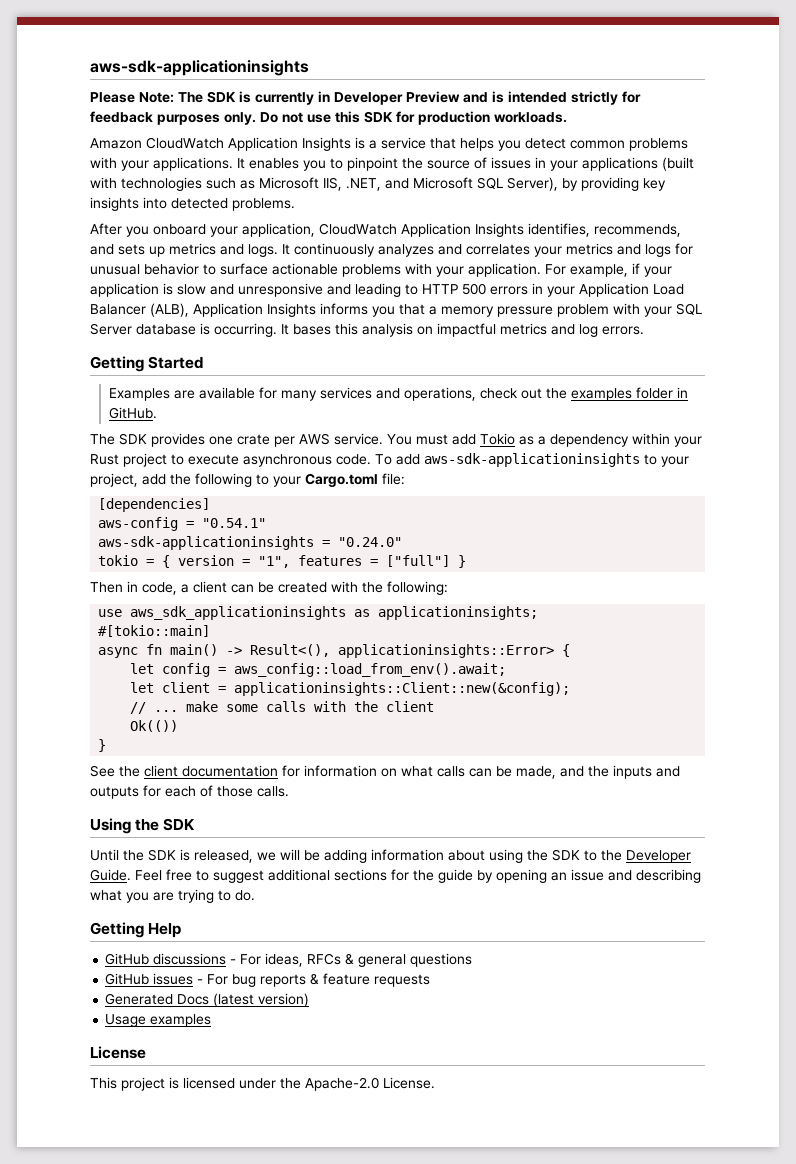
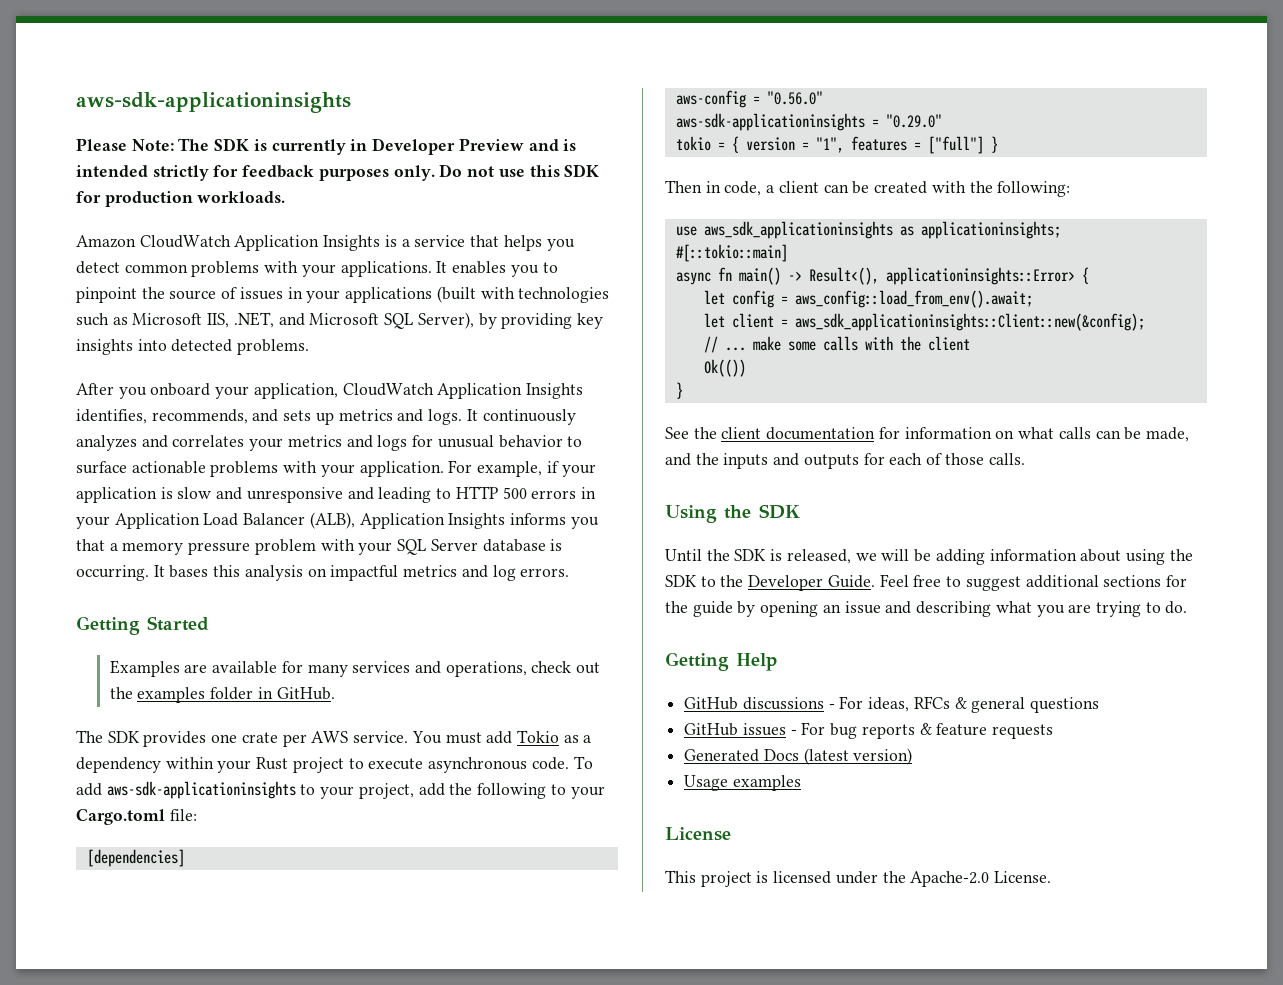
- aws-config = "0.54.1"
+ aws-config = "0.56.0"
- aws-sdk-applicationinsights = "0.24.0"
+ aws-sdk-applicationinsights = "0.29.0"
- #[tokio::main]
+ #[::tokio::main]
- let client = applicationinsights::Client::new(&config);
+ let client = aws_sdk_applicationinsights::Client::new(&config);

